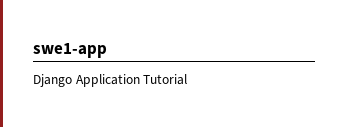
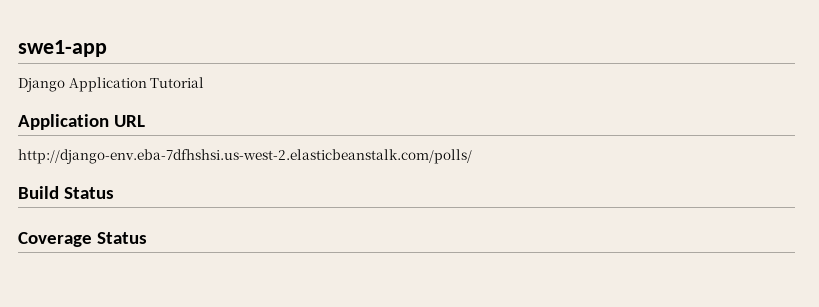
+ Application URL
+ http://django-env.eba-7dfhshsi.us-west-2.elasticbeanstalk.com/polls/
+ Build Status
+ Coverage Status

